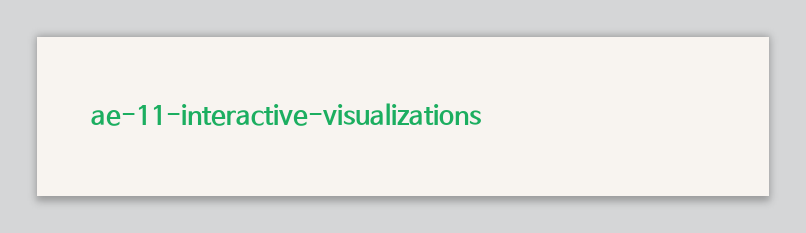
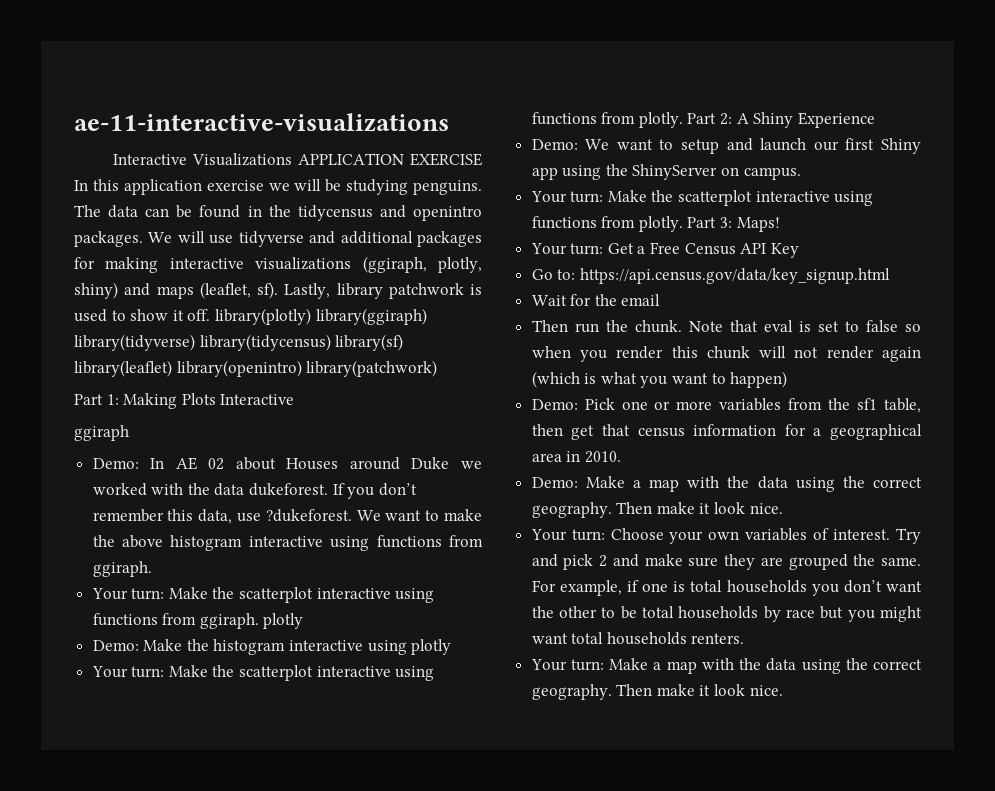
+ Interactive Visualizations APPLICATION EXERCISE In this application exercise we will be studying penguins. The data can be found in the tidycensus and openintro packages. We will use tidyverse and additional packages for making interactive visualizations (ggiraph, plotly, shiny) and maps (leaflet, sf). Lastly, library patchwork is used to show it off. library(plotly) library(ggiraph) library(tidyverse) library(tidycensus) library(sf) library(leaflet) library(openintro) library(patchwork)
+ Part 1: Making Plots Interactive
+ ggiraph
+ Demo: In AE 02 about Houses around Duke we worked with the data dukeforest. If you don’t remember this data, use ?dukeforest. We want to make the above histogram interactive using functions from ggiraph.
+ Your turn: Make the scatterplot interactive using functions from ggiraph. plotly
+ Demo: Make the histogram interactive using plotly
+ Your turn: Make the scatterplot interactive using functions from plotly. Part 2: A Shiny Experience
+ Demo: We want to setup and launch our first Shiny app using the ShinyServer on campus.
+ Your turn: Make the scatterplot interactive using functions from plotly. Part 3: Maps!
+ Your turn: Get a Free Census API Key
+ Go to: https://api.census.gov/data/key_signup.html
+ Wait for the email
+ Then run the chunk. Note that eval is set to false so when you render this chunk will not render again (which is what you want to happen)
+ Demo: Pick one or more variables from the sf1 table, then get that census information for a geographical area in 2010.
+ Demo: Make a map with the data using the correct geography. Then make it look nice.
+ Your turn: Choose your own variables of interest. Try and pick 2 and make sure they are grouped the same. For example, if one is total households you don’t want the other to be total households by race but you might want total households renters.
+ Your turn: Make a map with the data using the correct geography. Then make it look nice.

